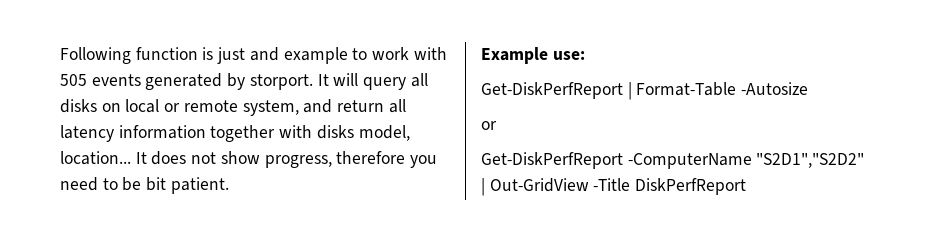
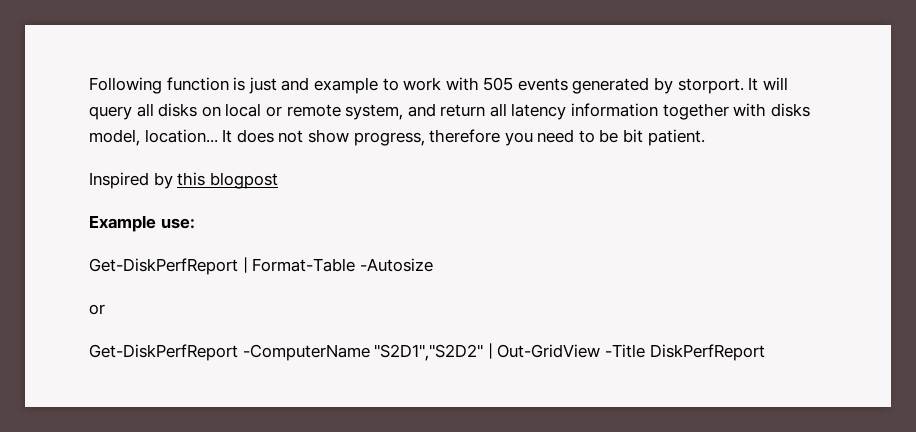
+ Inspired by this blogpost

